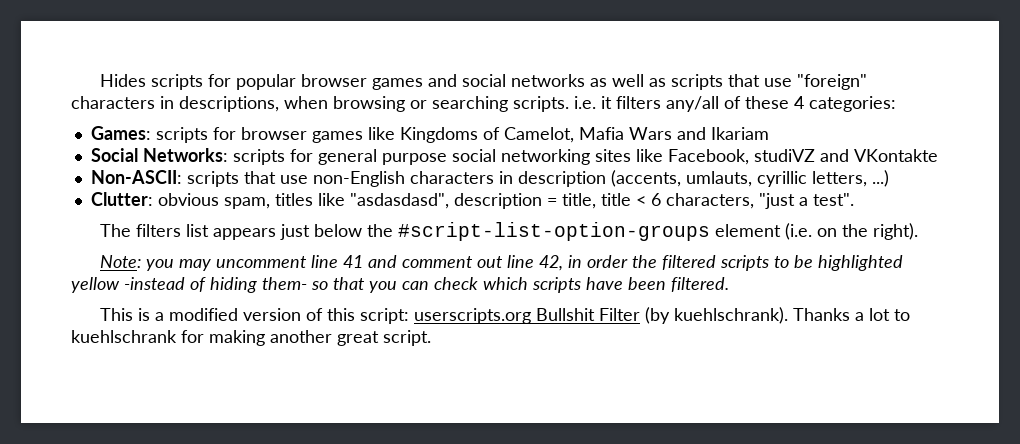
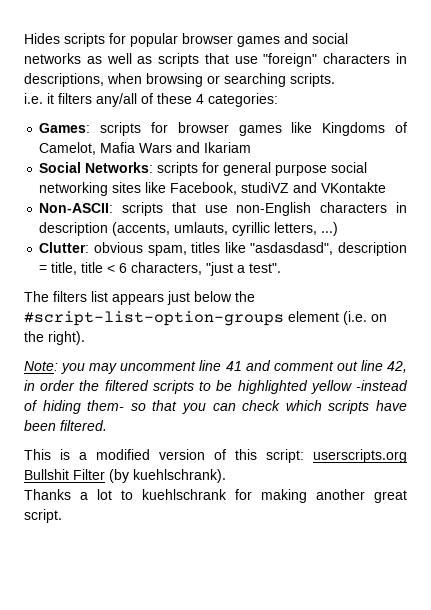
- Hides scripts for popular browser games and social networks as well as scripts that use "foreign" characters in descriptions, when browsing or searching scripts. i.e. it filters any/all of these 4 categories:
+ Hides scripts for popular browser games and social networks as well as scripts that use "foreign" characters in descriptions, when browsing or searching scripts.
+ i.e. it filters any/all of these 4 categories:
- This is a modified version of this script: userscripts.org Bullshit Filter (by kuehlschrank). Thanks a lot to kuehlschrank for making another great script.
+ This is a modified version of this script: userscripts.org Bullshit Filter (by kuehlschrank).
+ Thanks a lot to kuehlschrank for making another great script.

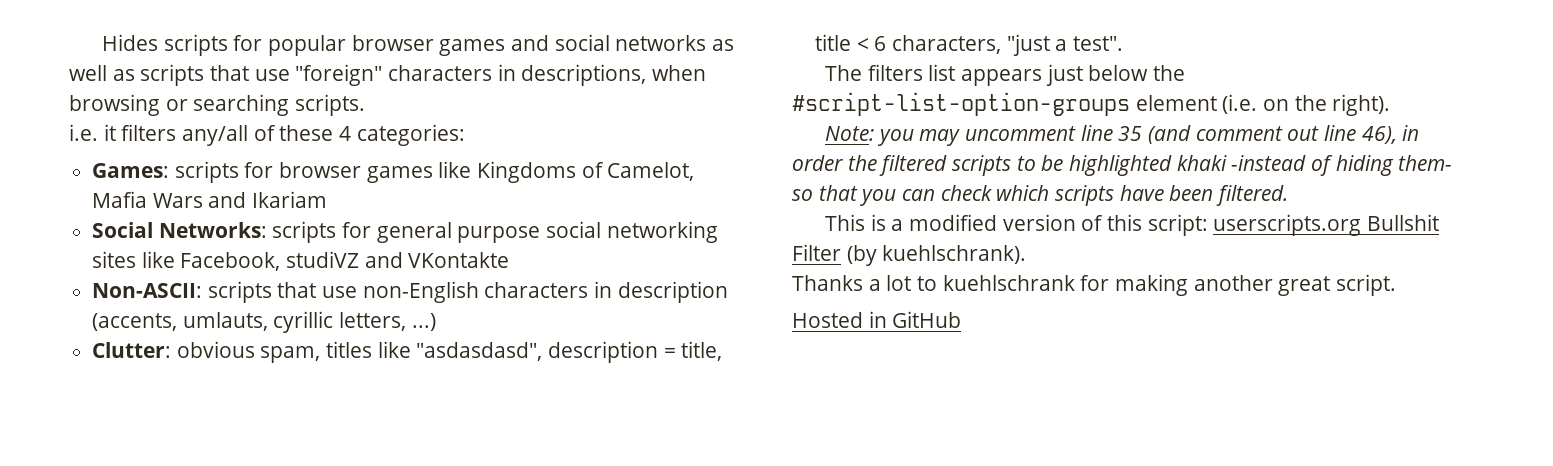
- Note: you may uncomment line 41 and comment out line 42, in order the filtered scripts to be highlighted yellow -instead of hiding them- so that you can check which scripts have been filtered.
+ Note: you may uncomment line 35 (and comment out line 46), in order the filtered scripts to be highlighted khaki -instead of hiding them- so that you can check which scripts have been filtered.
+ Hosted in GitHub

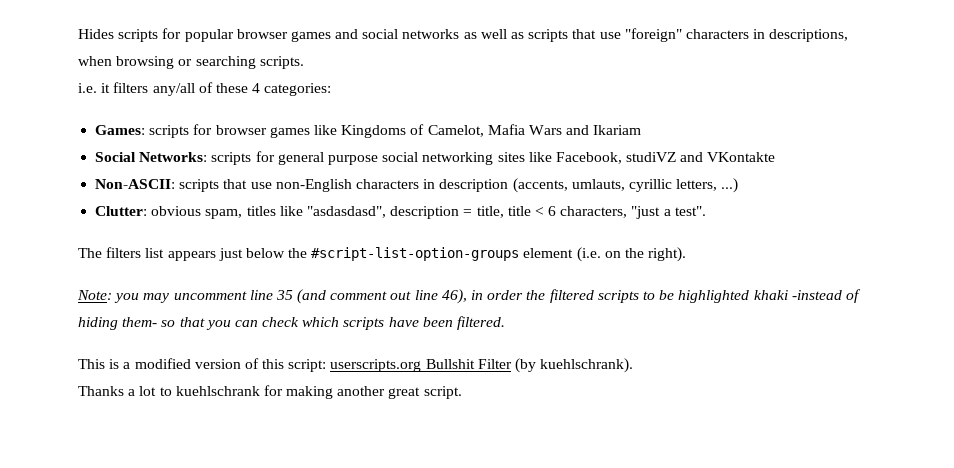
- Hosted in GitHub

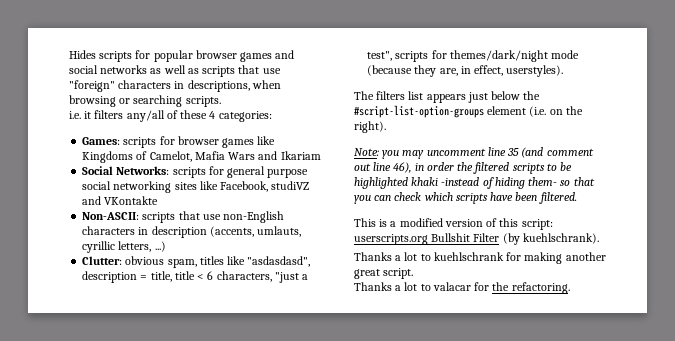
- Clutter: obvious spam, titles like "asdasdasd", description = title, title < 6 characters, "just a test".
+ Clutter: obvious spam, titles like "asdasdasd", description = title, title < 6 characters, "just a test", scripts for themes/dark/night mode (because they are, in effect, userstyles).
+ Thanks a lot to valacar for the refactoring.

